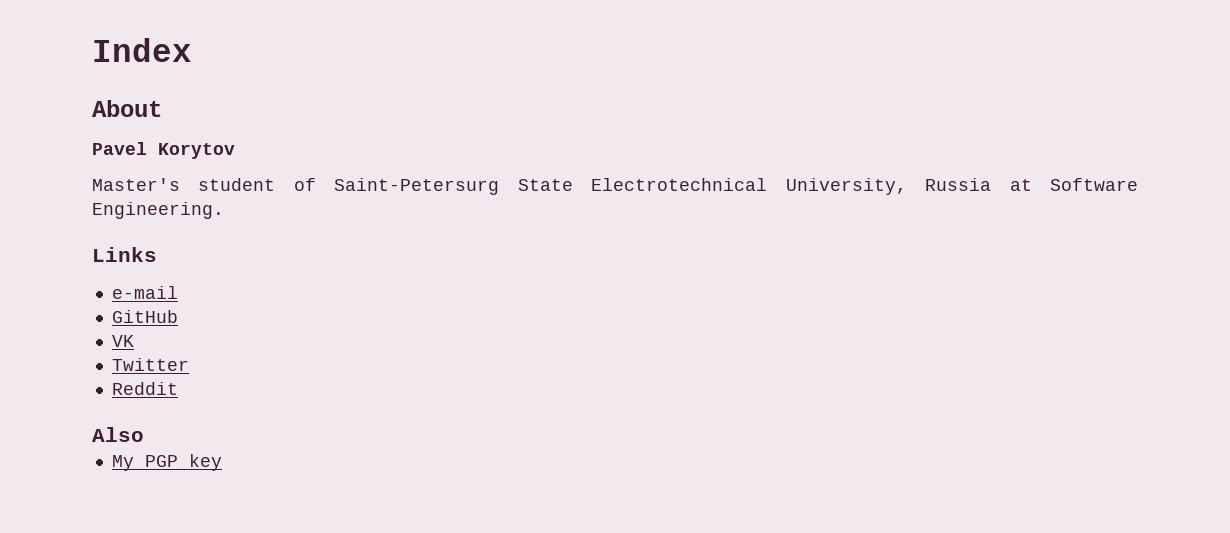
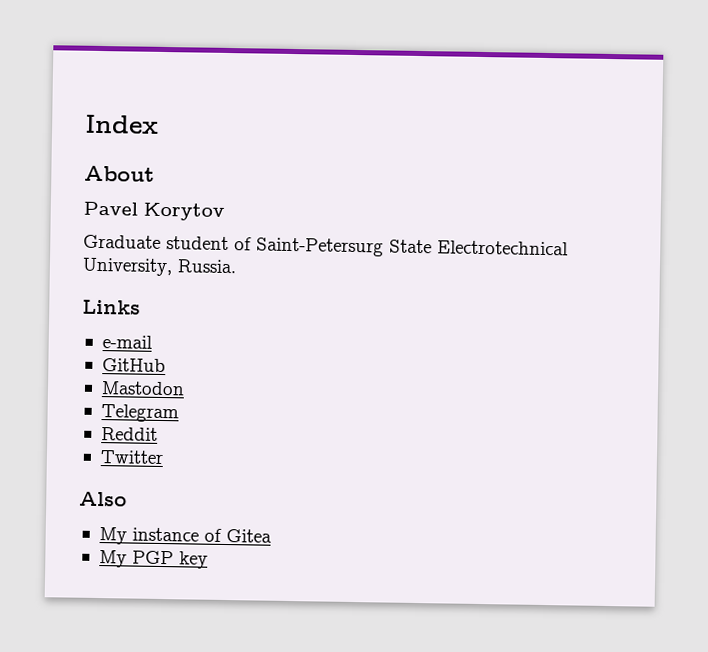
- Master's student of Saint-Petersurg State Electrotechnical University, Russia at Software Engineering.
+ Graduate student of Saint-Petersurg State Electrotechnical University, Russia.
- VK
+ Mastodon
+ Telegram
+ Reddit
- Reddit
+ My instance of Gitea

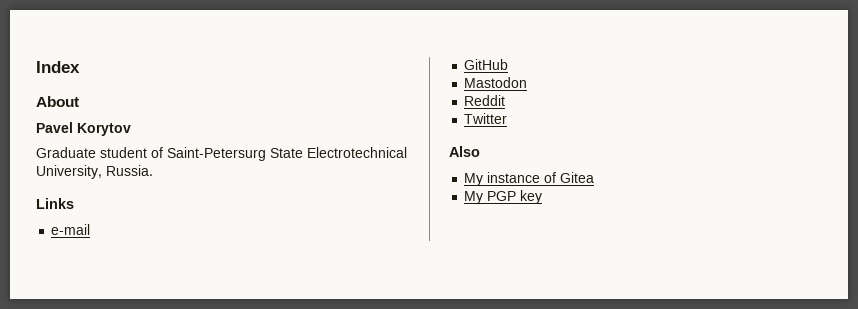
- Telegram

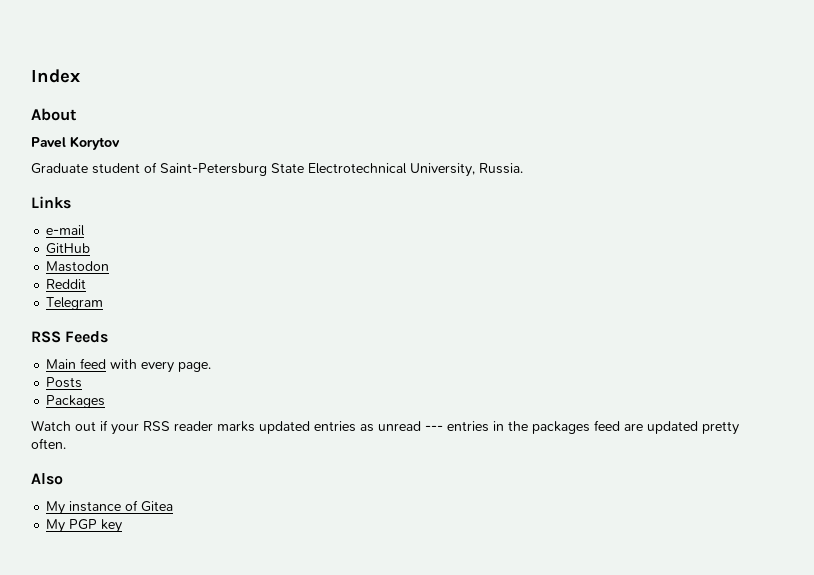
- Graduate student of Saint-Petersurg State Electrotechnical University, Russia.
+ Graduate student of Saint-Petersburg State Electrotechnical University, Russia.
- Twitter
+ Telegram
+ RSS Feeds
+ Main feed with every page.
+ Posts
+ Packages
+ Watch out if your RSS reader marks updated entries as unread --- entries in the packages feed are updated pretty often.

